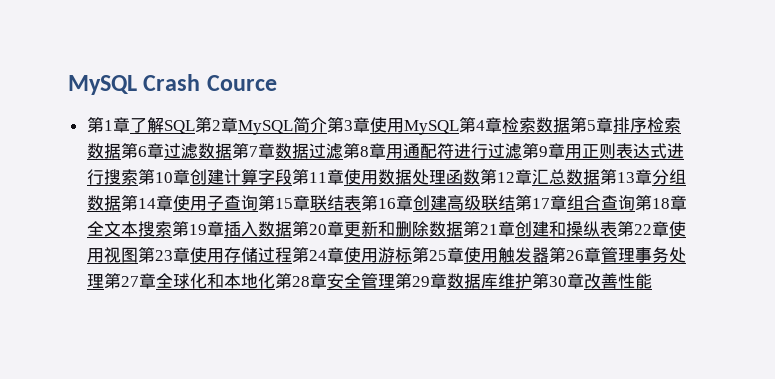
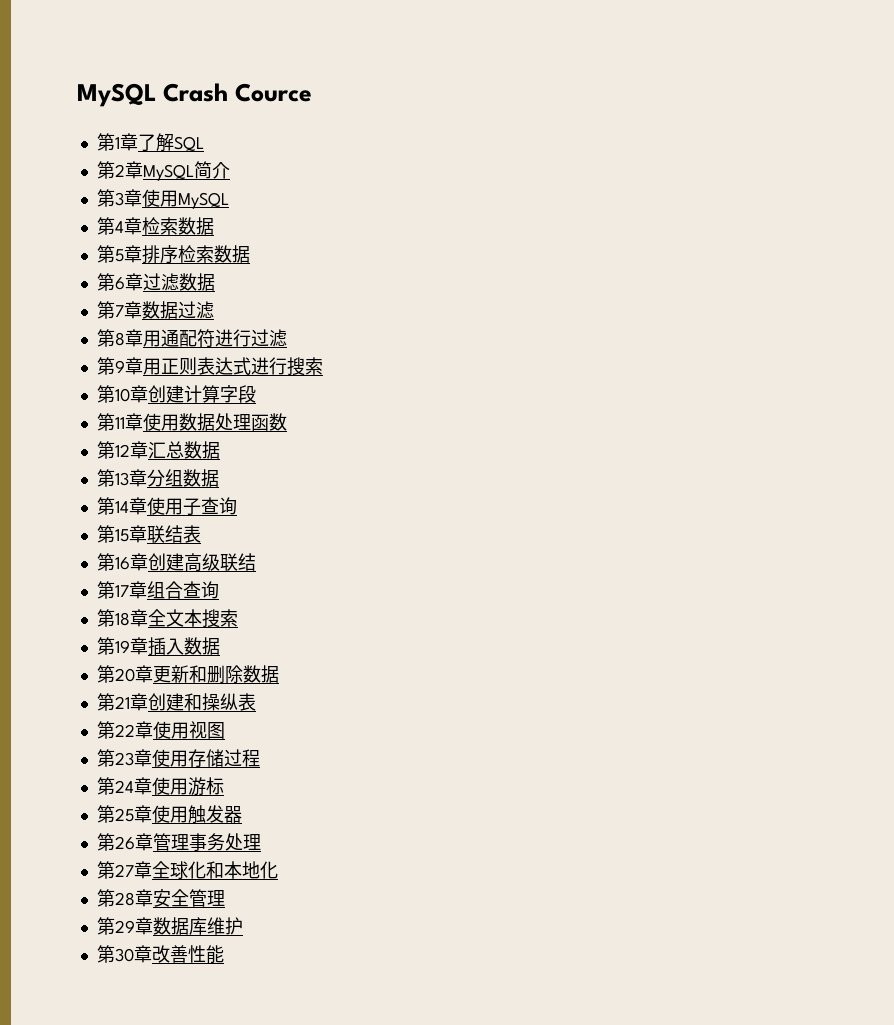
- 第1章了解SQL第2章MySQL简介第3章使用MySQL第4章检索数据第5章排序检索数据第6章过滤数据第7章数据过滤第8章用通配符进行过滤第9章用正则表达式进行搜索第10章创建计算字段第11章使用数据处理函数第12章汇总数据第13章分组数据第14章使用子查询第15章联结表第16章创建高级联结第17章组合查询第18章全文本搜索第19章插入数据第20章更新和删除数据第21章创建和操纵表第22章使用视图第23章使用存储过程第24章使用游标第25章使用触发器第26章管理事务处理第27章全球化和本地化第28章安全管理第29章数据库维护第30章改善性能
+ 第1章了解SQL
+ 第2章MySQL简介
+ 第3章使用MySQL
+ 第4章检索数据
+ 第5章排序检索数据
+ 第6章过滤数据
+ 第7章数据过滤
+ 第8章用通配符进行过滤
+ 第9章用正则表达式进行搜索
+ 第10章创建计算字段
+ 第11章使用数据处理函数
+ 第12章汇总数据
+ 第13章分组数据
+ 第14章使用子查询
+ 第15章联结表
+ 第16章创建高级联结
+ 第17章组合查询
+ 第18章全文本搜索
+ 第19章插入数据
+ 第20章更新和删除数据
+ 第21章创建和操纵表
+ 第22章使用视图
+ 第23章使用存储过程
+ 第24章使用游标
+ 第25章使用触发器
+ 第26章管理事务处理
+ 第27章全球化和本地化
+ 第28章安全管理
+ 第29章数据库维护
+ 第30章改善性能

